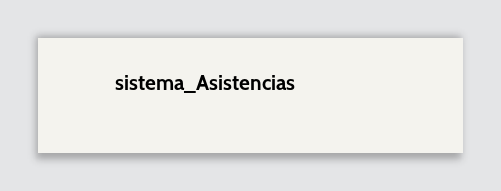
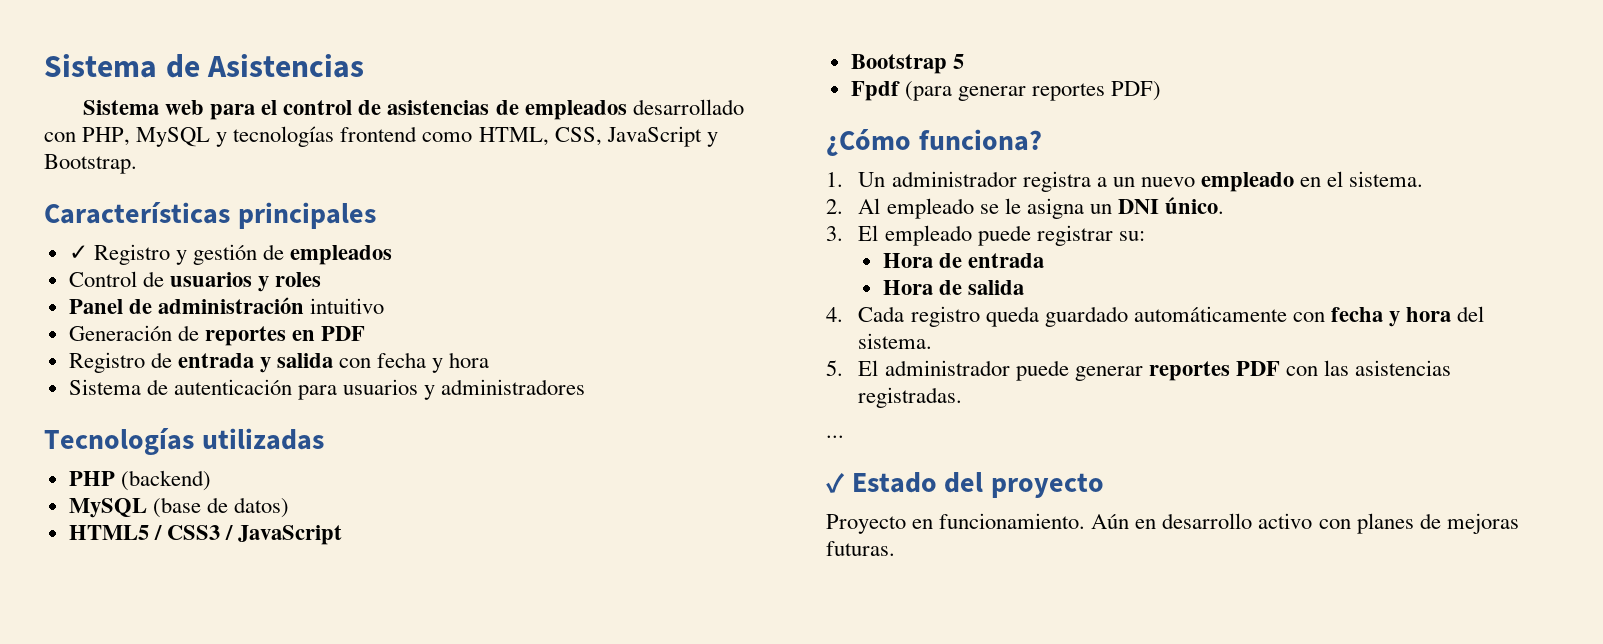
- sistema_Asistencias
+ Sistema de Asistencias
+ Sistema web para el control de asistencias de empleados desarrollado con PHP, MySQL y tecnologías frontend como HTML, CSS, JavaScript y Bootstrap.
+ Características principales
+ ✓ Registro y gestión de empleados
+ Control de usuarios y roles
+ Panel de administración intuitivo
+ Generación de reportes en PDF
+ Registro de entrada y salida con fecha y hora
+ Sistema de autenticación para usuarios y administradores
+ Tecnologías utilizadas
+ PHP (backend)
+ MySQL (base de datos)
+ HTML5 / CSS3 / JavaScript
+ Bootstrap 5
+ Fpdf (para generar reportes PDF)
+ ¿Cómo funciona?
+ 1. Un administrador registra a un nuevo empleado en el sistema.
+ 2. Al empleado se le asigna un DNI único.
+ 3. El empleado puede registrar su:
+ Hora de entrada
+ Hora de salida
+ 4. Cada registro queda guardado automáticamente con fecha y hora del sistema.
+ 5. El administrador puede generar reportes PDF con las asistencias registradas.
+ ...
+ ✓ Estado del proyecto
+ Proyecto en funcionamiento. Aún en desarrollo activo con planes de mejoras futuras.

